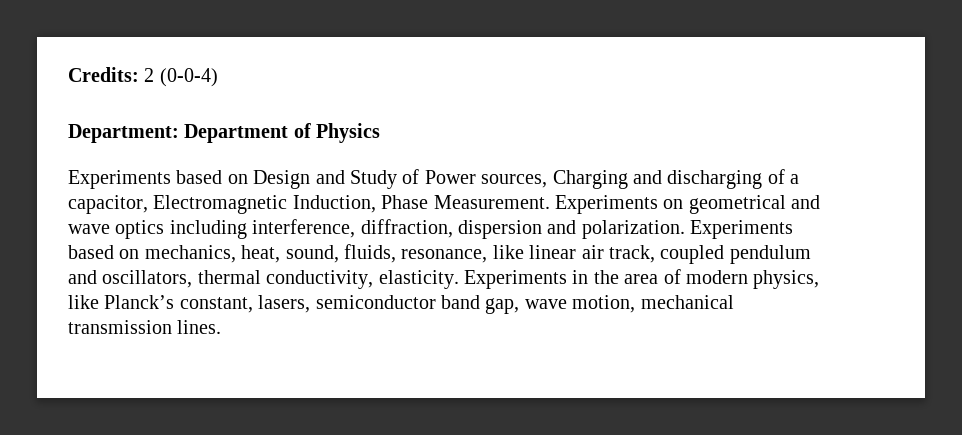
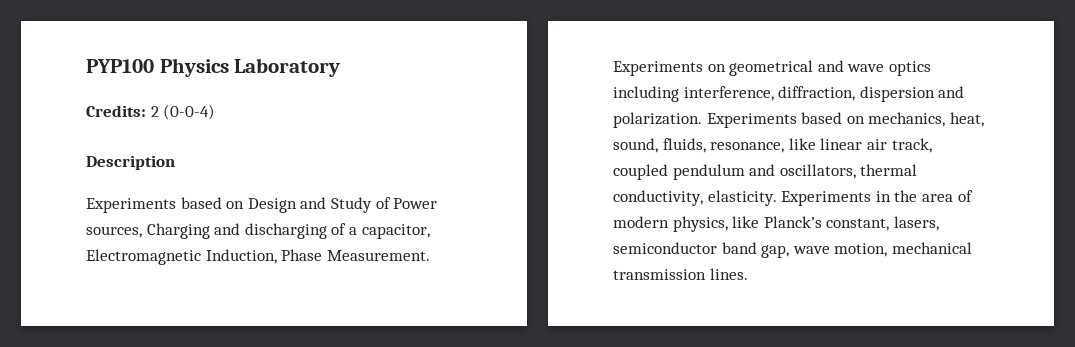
+ PYP100 Physics Laboratory
- Department: Department of Physics
+ Description

